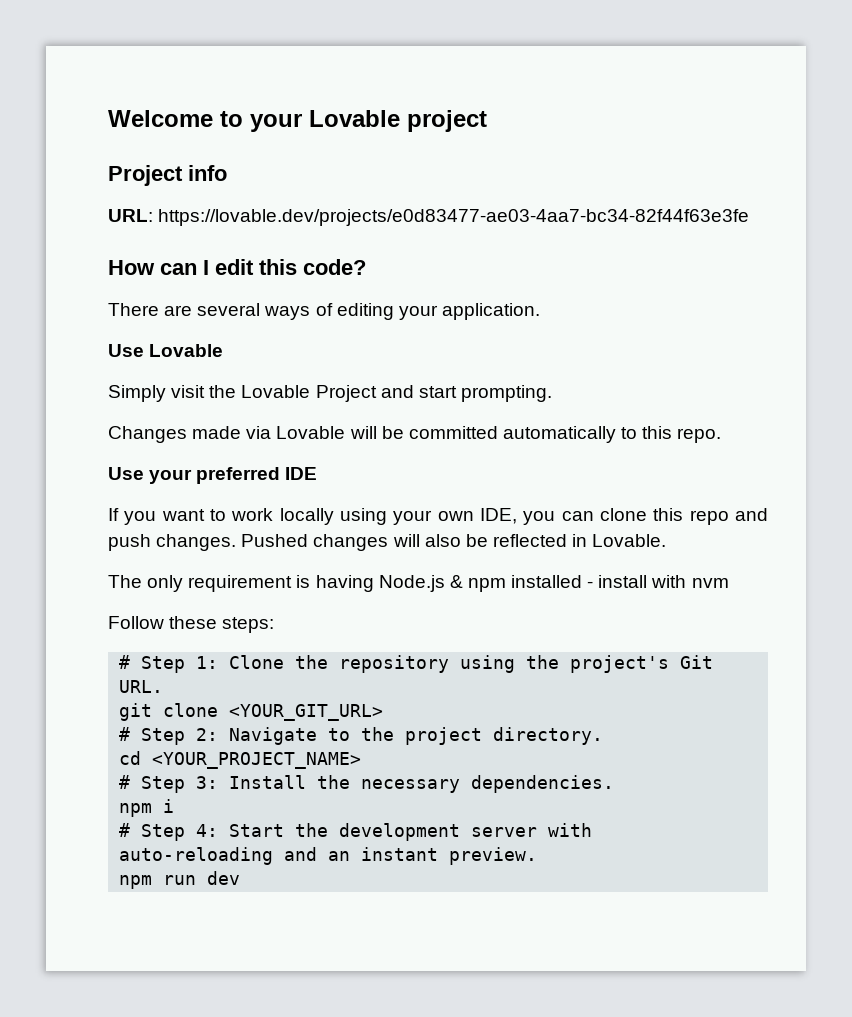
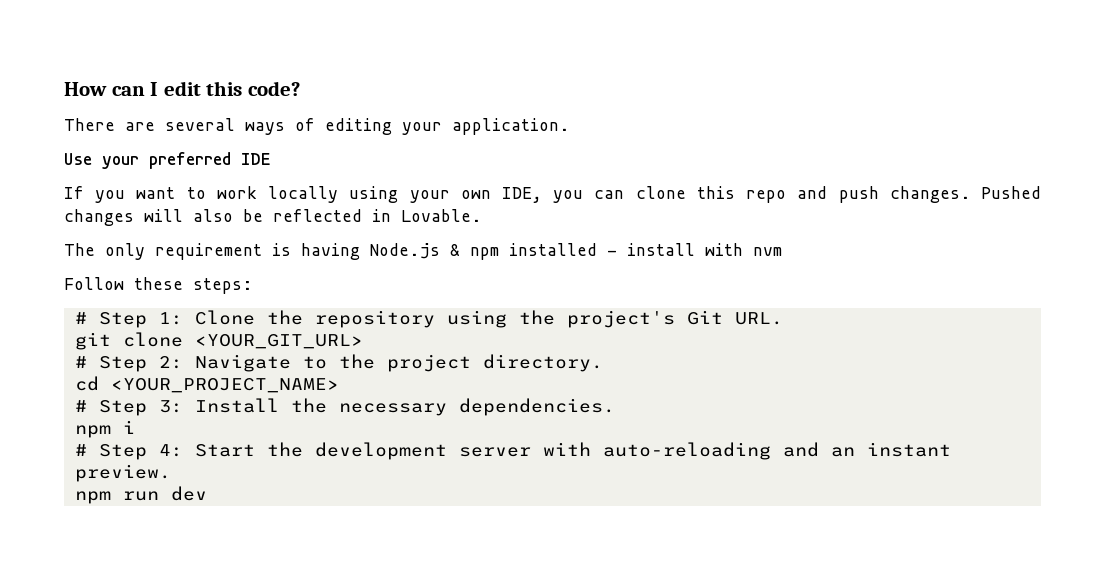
- Welcome to your Lovable project
- Project info
- URL: https://lovable.dev/projects/e0d83477-ae03-4aa7-bc34-82f44f63e3fe
- Use Lovable
- Simply visit the Lovable Project and start prompting.
- Changes made via Lovable will be committed automatically to this repo.

